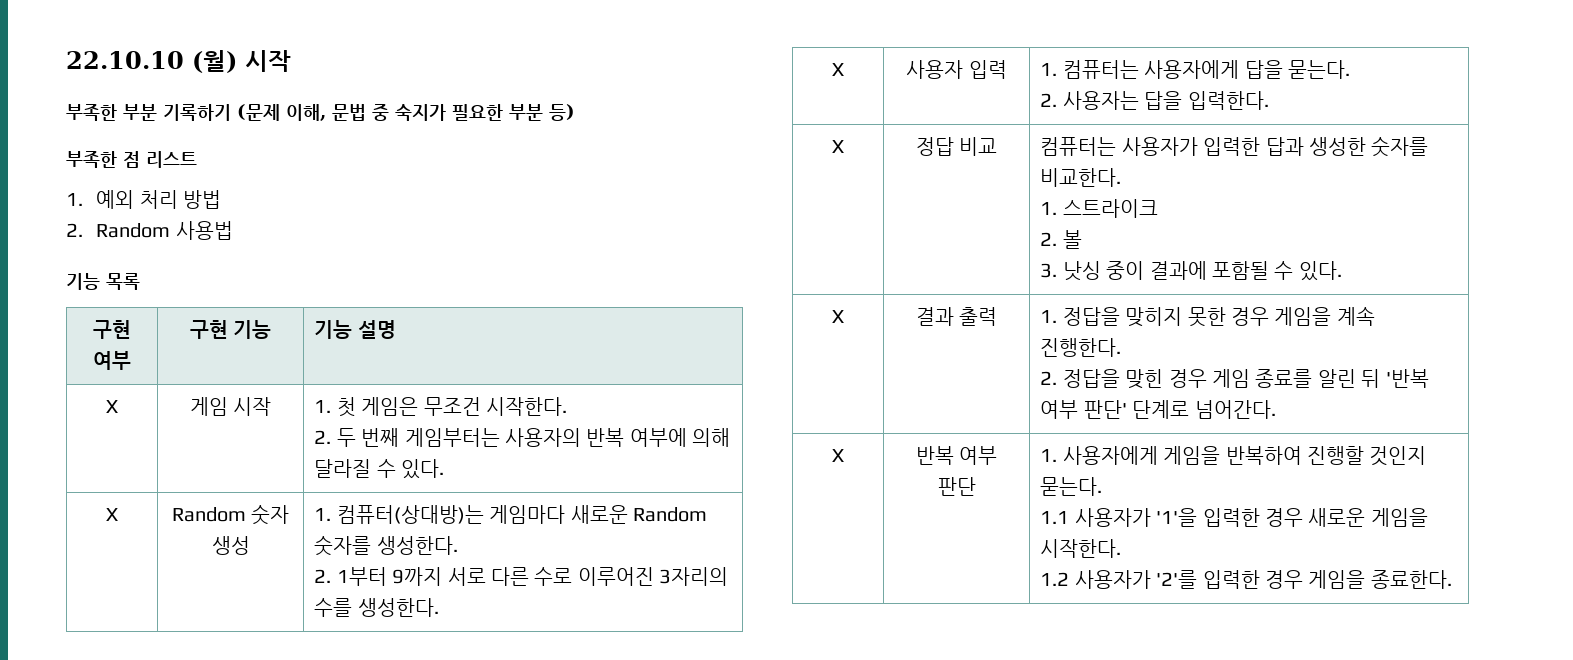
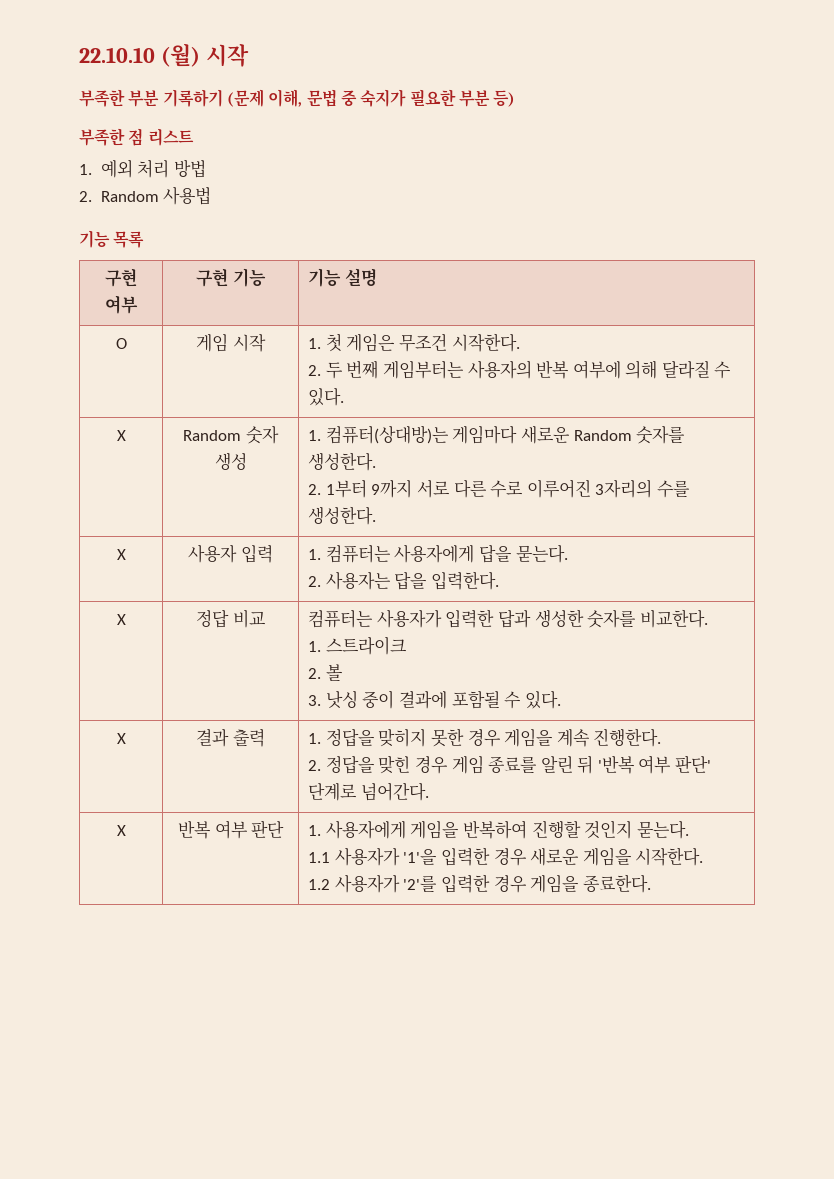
- X | 게임 시작 | 1. 첫 게임은 무조건 시작한다.
+ O | 게임 시작 | 1. 첫 게임은 무조건 시작한다.

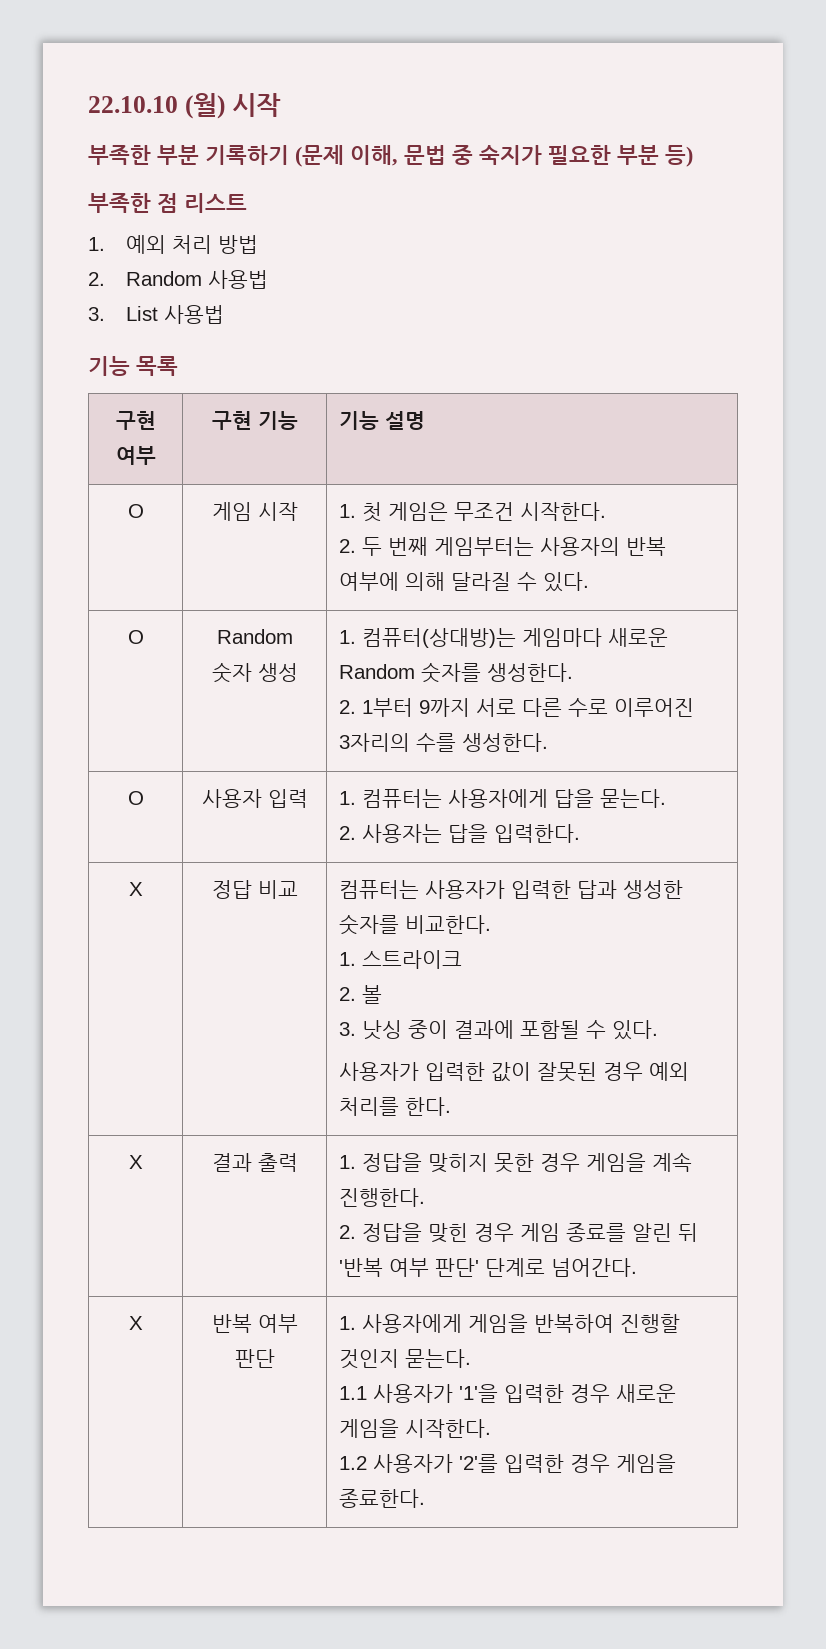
+ 3. List 사용법
- X | Random 숫자 생성 | 1. 컴퓨터(상대방)는 게임마다 새로운 Random 숫자를 생성한다.
+ O | Random 숫자 생성 | 1. 컴퓨터(상대방)는 게임마다 새로운 Random 숫자를 생성한다.
- X | 사용자 입력 | 1. 컴퓨터는 사용자에게 답을 묻는다.
+ O | 사용자 입력 | 1. 컴퓨터는 사용자에게 답을 묻는다.
  X | 정답 비교 | 컴퓨터는 사용자가 입력한 답과 생성한 숫자를 비교한다.
  1. 스트라이크
  2. 볼
  3. 낫싱 중이 결과에 포함될 수 있다.
+ 사용자가 입력한 값이 잘못된 경우 예외 처리를 한다.

